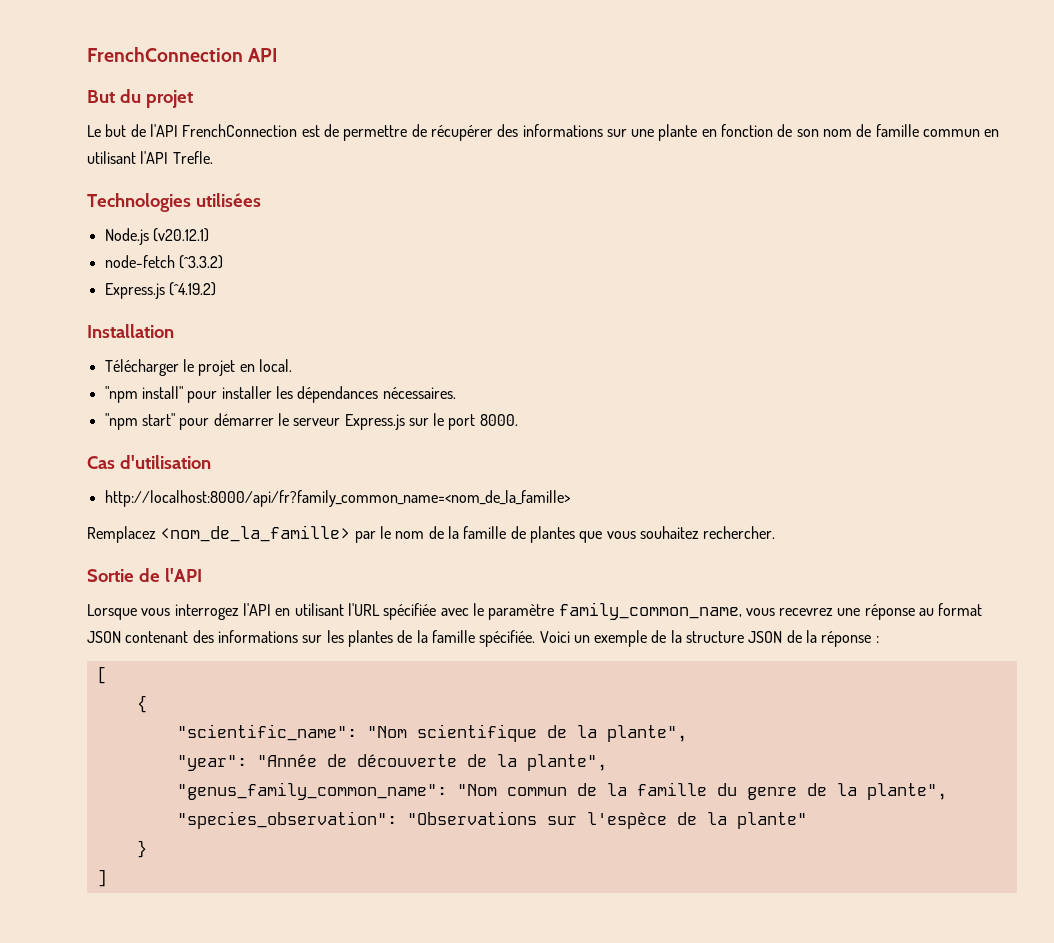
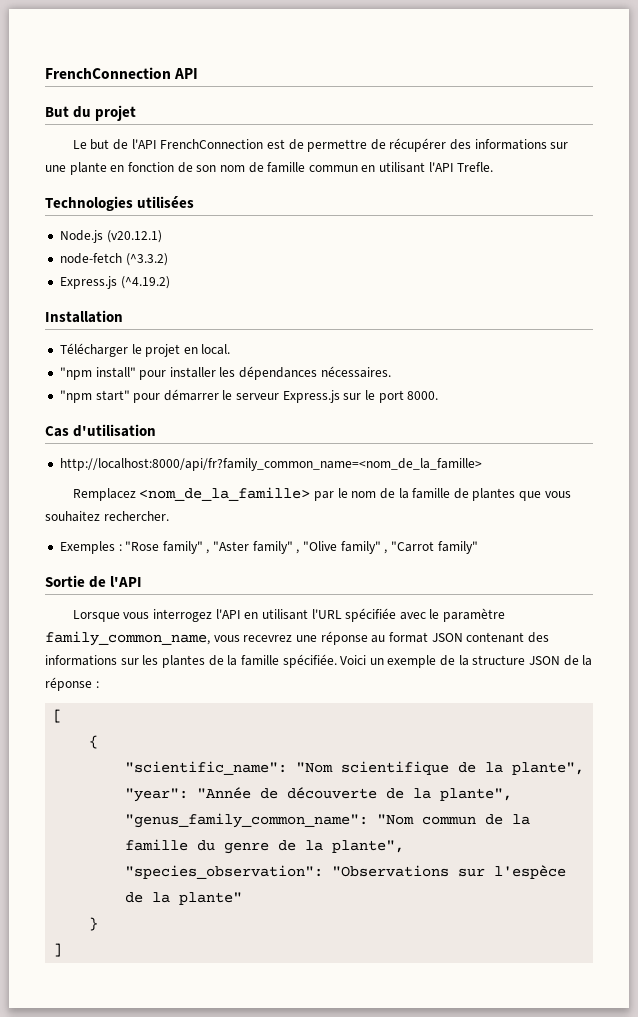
+ Exemples : "Rose family" , "Aster family" , "Olive family" , "Carrot family"

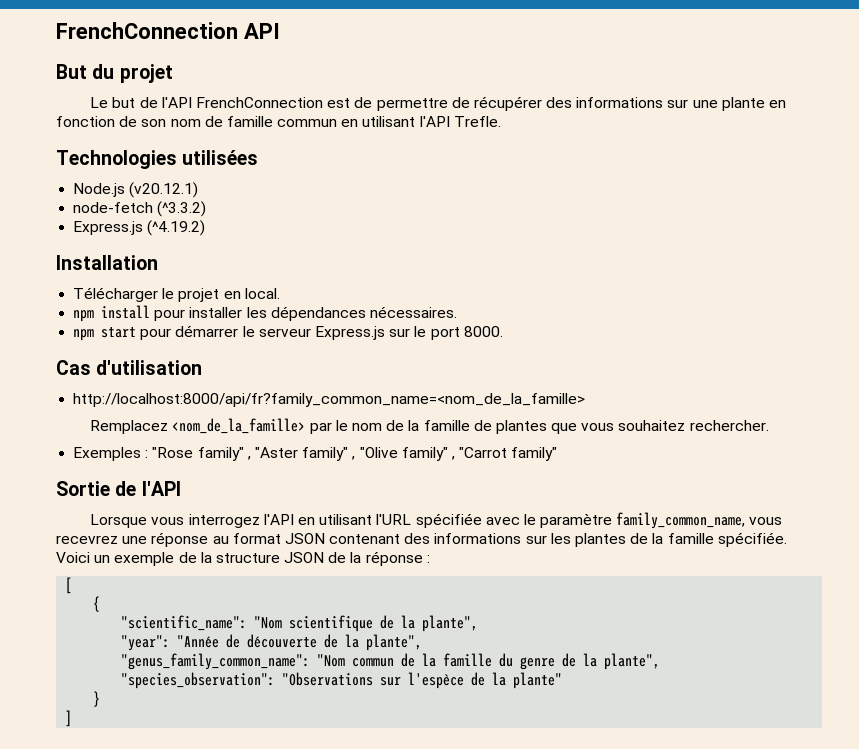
- "npm install" pour installer les dépendances nécessaires.
+ npm install pour installer les dépendances nécessaires.
- "npm start" pour démarrer le serveur Express.js sur le port 8000.
+ npm start pour démarrer le serveur Express.js sur le port 8000.

